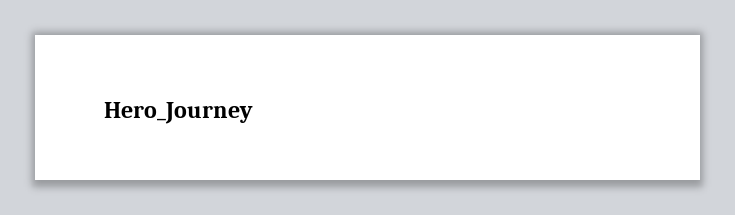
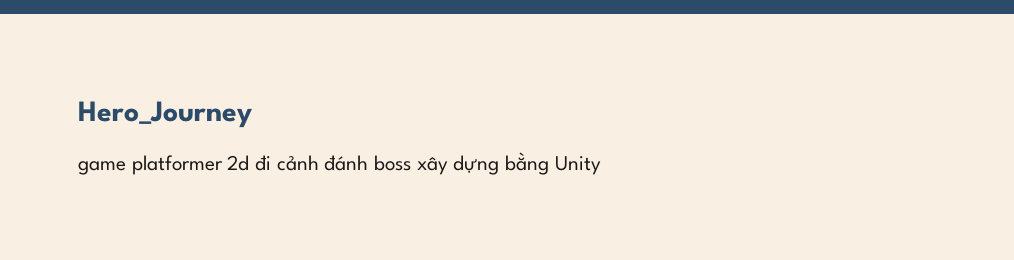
+ game platformer 2d đi cảnh đánh boss xây dựng bằng Unity

